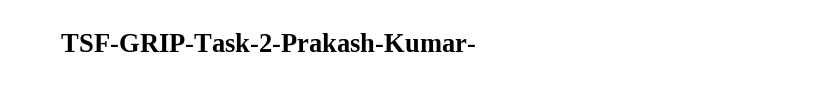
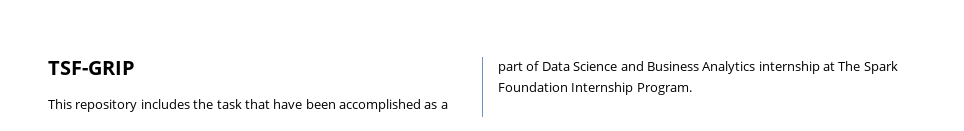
- TSF-GRIP-Task-2-Prakash-Kumar-
+ TSF-GRIP
+ This repository includes the task that have been accomplished as a part of Data Science and Business Analytics internship at The Spark Foundation Internship Program.

